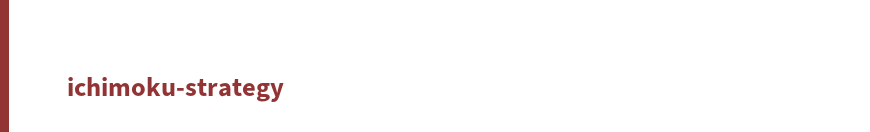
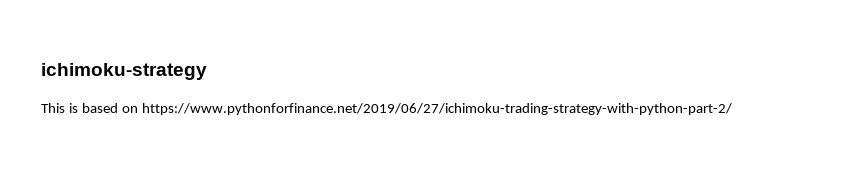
+ This is based on https://www.pythonforfinance.net/2019/06/27/ichimoku-trading-strategy-with-python-part-2/

